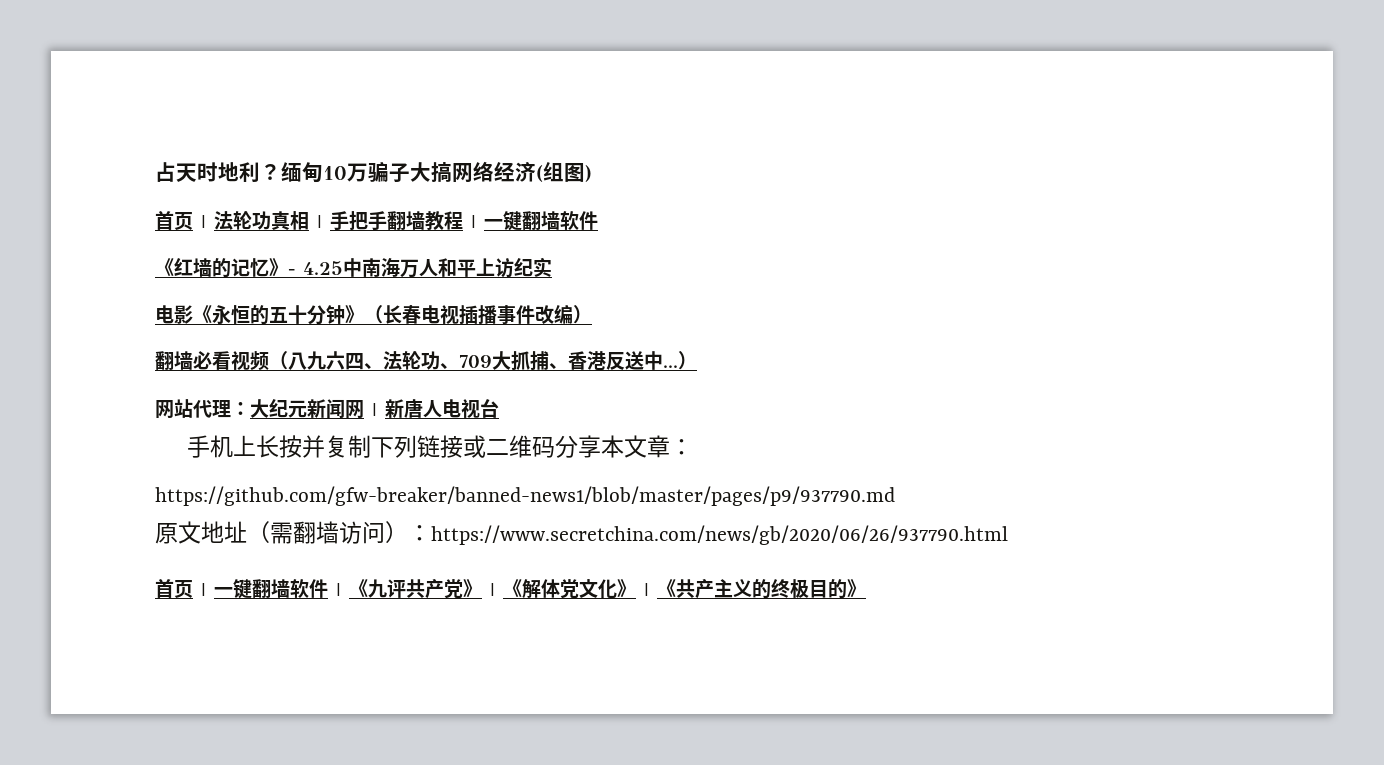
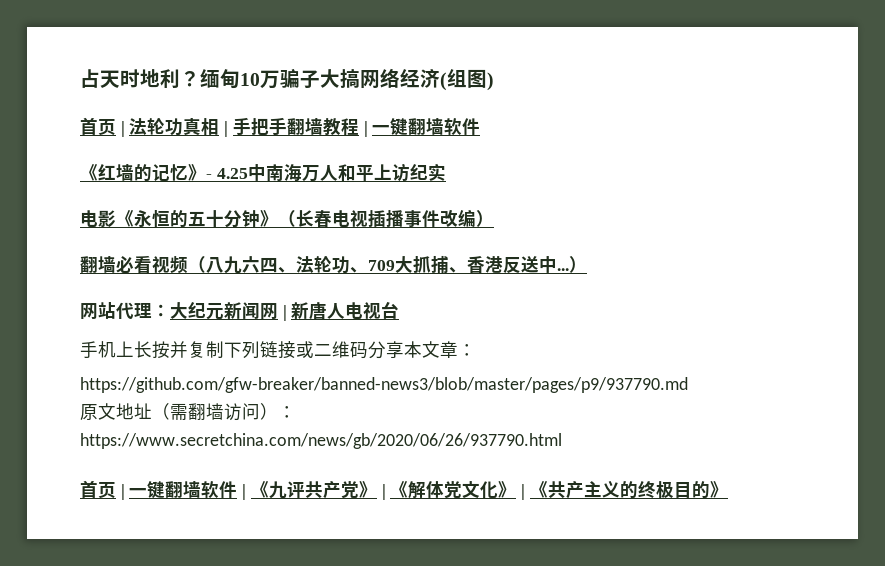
- https://github.com/gfw-breaker/banned-news1/blob/master/pages/p9/937790.md
+ https://github.com/gfw-breaker/banned-news3/blob/master/pages/p9/937790.md

